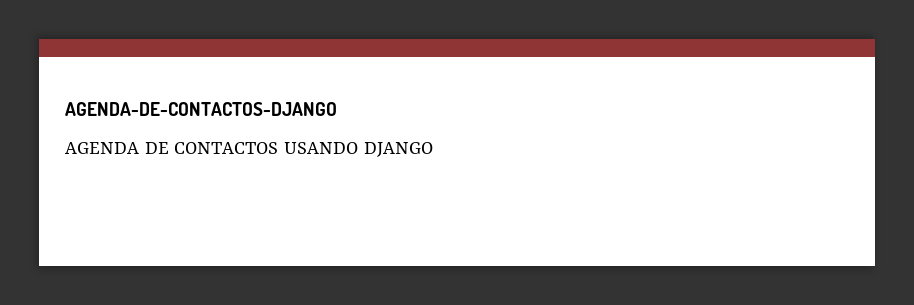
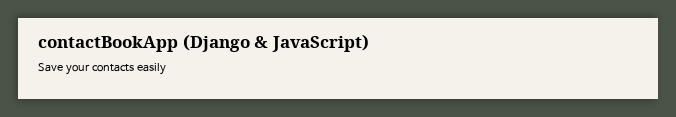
- AGENDA-DE-CONTACTOS-DJANGO
- AGENDA DE CONTACTOS USANDO DJANGO
+ contactBookApp (Django & JavaScript)
+ Save your contacts easily

